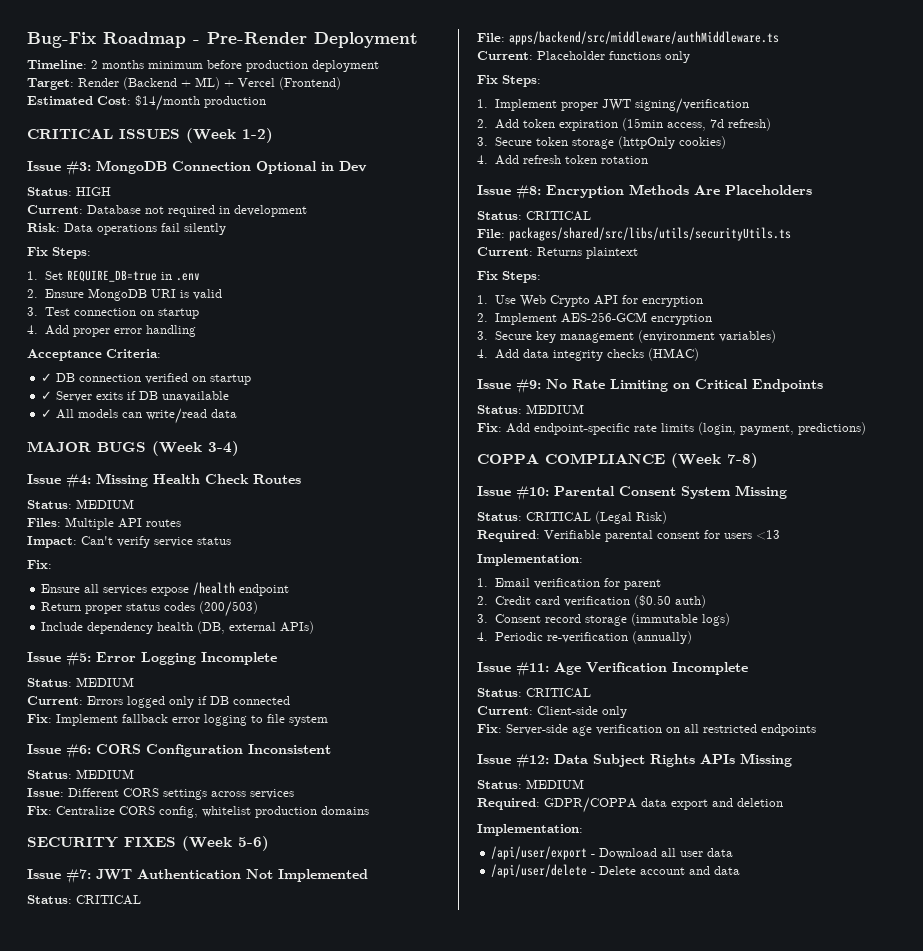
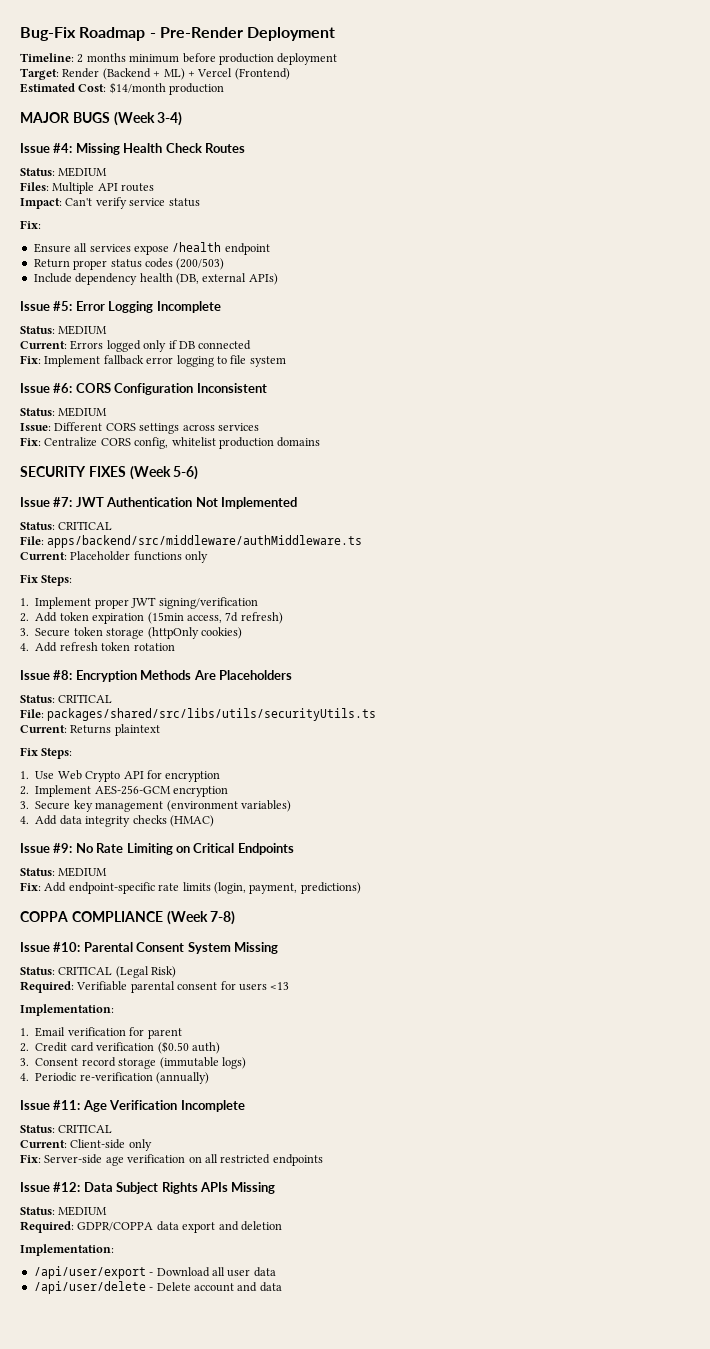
- CRITICAL ISSUES (Week 1-2)
- Issue #3: MongoDB Connection Optional in Dev
- Status: HIGH
- Current: Database not required in development
- Risk: Data operations fail silently
- Fix Steps:
- 1. Set REQUIRE_DB=true in .env
- 2. Ensure MongoDB URI is valid
- 3. Test connection on startup
- 4. Add proper error handling
- Acceptance Criteria:
- ✓ DB connection verified on startup
- ✓ Server exits if DB unavailable
- ✓ All models can write/read data

